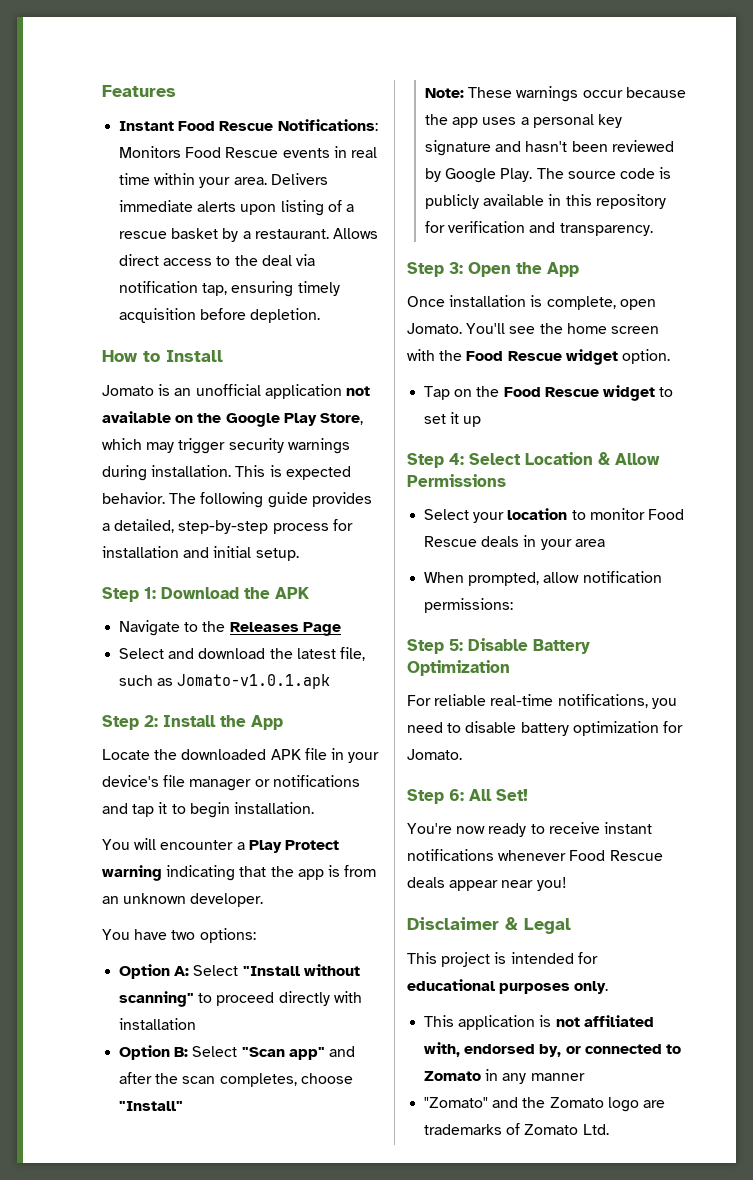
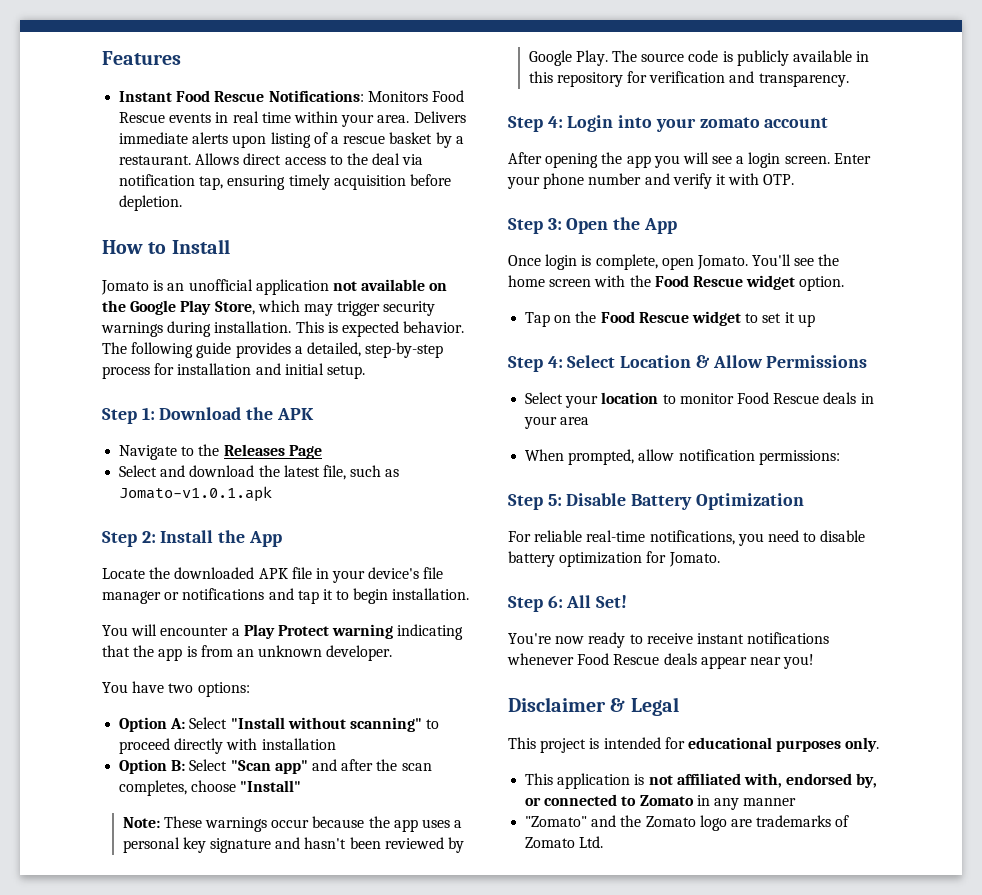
+ Step 4: Login into your zomato account
+ After opening the app you will see a login screen. Enter your phone number and verify it with OTP.
- Once installation is complete, open Jomato.
+ Once login is complete, open Jomato.

